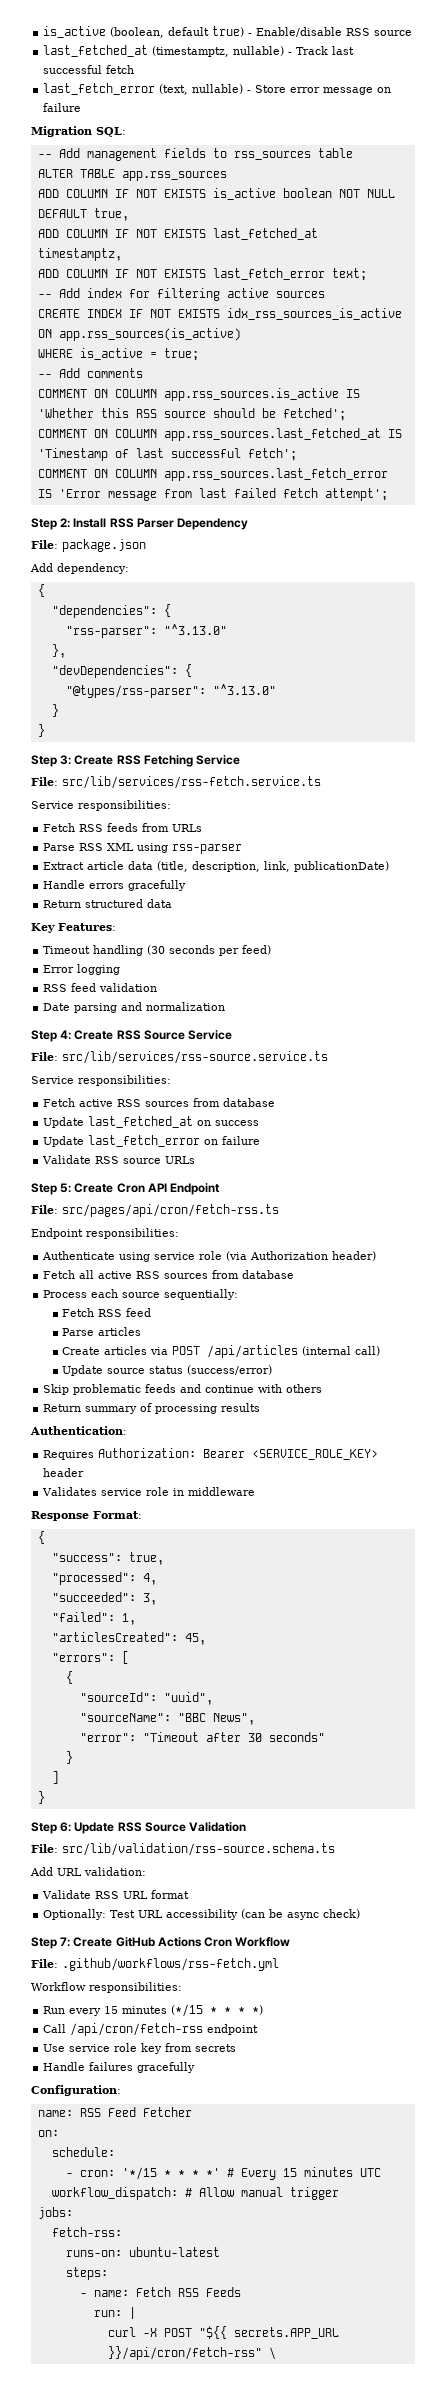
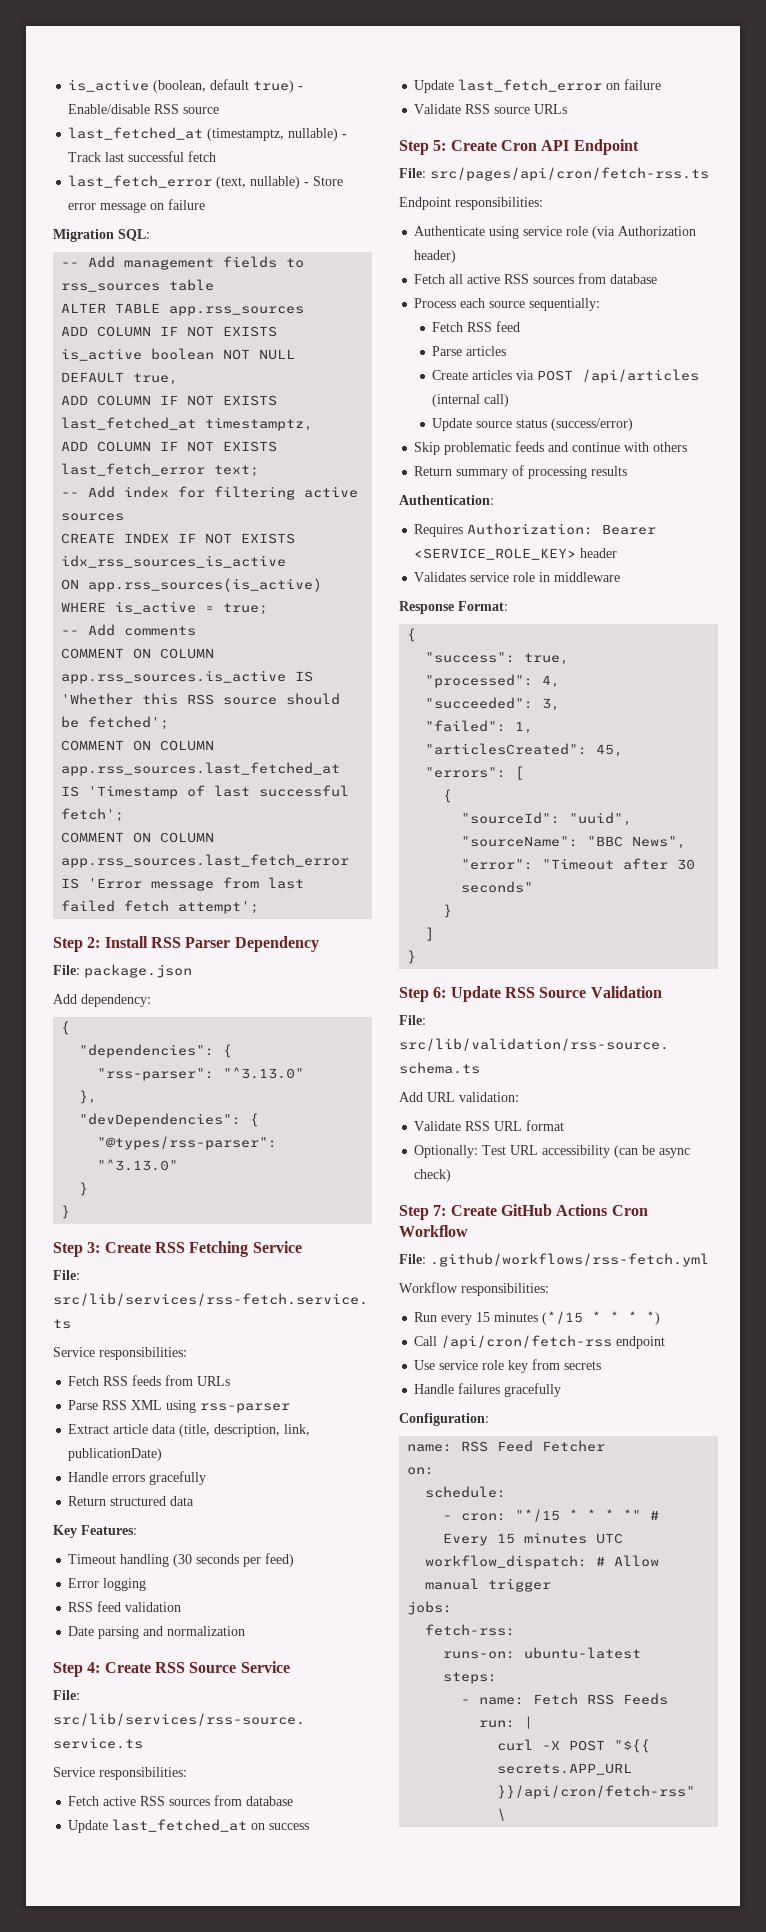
- - cron: '*/15 * * * *' # Every 15 minutes UTC
+ - cron: "*/15 * * * *" # Every 15 minutes UTC

